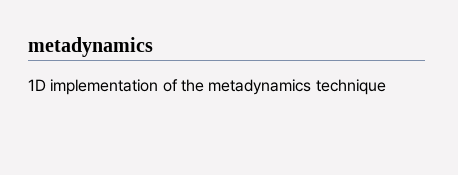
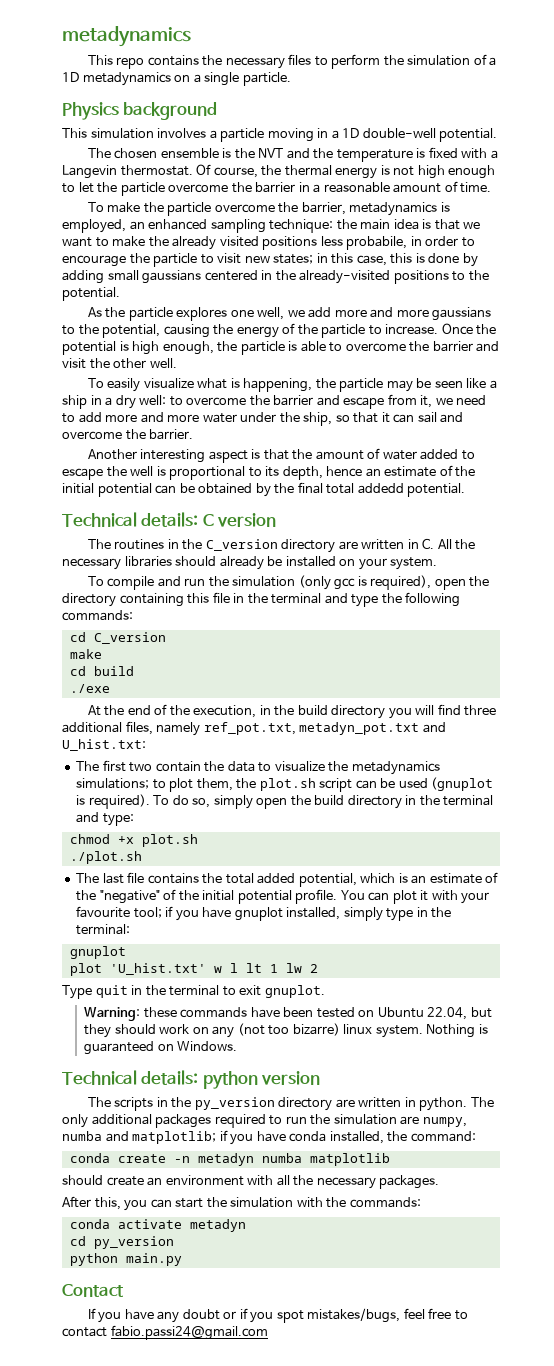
- 1D implementation of the metadynamics technique
+ This repo contains the necessary files to perform the simulation of a 1D metadynamics on a single particle.
+ Physics background
+ This simulation involves a particle moving in a 1D double-well potential.
+ The chosen ensemble is the NVT and the temperature is fixed with a Langevin thermostat. Of course, the thermal energy is not high enough to let the particle overcome the barrier in a reasonable amount of time.
+ To make the particle overcome the barrier, metadynamics is employed, an enhanced sampling technique: the main idea is that we want to make the already visited positions less probabile, in order to encourage the particle to visit new states; in this case, this is done by adding small gaussians centered in the already-visited positions to the potential.
+ As the particle explores one well, we add more and more gaussians to the potential, causing the energy of the particle to increase. Once the potential is high enough, the particle is able to overcome the barrier and visit the other well.
+ To easily visualize what is happening, the particle may be seen like a ship in a dry well: to overcome the barrier and escape from it, we need to add more and more water under the ship, so that it can sail and overcome the barrier.
+ Another interesting aspect is that the amount of water added to escape the well is proportional to its depth, hence an estimate of the initial potential can be obtained by the final total addedd potential.
+ Technical details: C version
+ The routines in the C_version directory are written in C. All the necessary libraries should already be installed on your system.
+ To compile and run the simulation (only gcc is required), open the directory containing this file in the terminal and type the following commands:
+ cd C_version
+ make
+ cd build
+ ./exe
+ At the end of the execution, in the build directory you will find three additional files, namely ref_pot.txt, metadyn_pot.txt and U_hist.txt:
+ The first two contain the data to visualize the metadynamics simulations; to plot them, the plot.sh script can be used (gnuplot is required). To do so, simply open the build directory in the terminal and type:
+ chmod +x plot.sh
+ ./plot.sh
+ The last file contains the total added potential, which is an estimate of the "negative" of the initial potential profile. You can plot it with your favourite tool; if you have gnuplot installed, simply type in the terminal:
+ gnuplot
+ plot 'U_hist.txt' w l lt 1 lw 2
+ Type quit in the terminal to exit gnuplot.
+ Warning: these commands have been tested on Ubuntu 22.04, but they should work on any (not too bizarre) linux system. Nothing is guaranteed on Windows.
+ Technical details: python version
+ The scripts in the py_version directory are written in python. The only additional packages required to run the simulation are numpy, numba and matplotlib; if you have conda installed, the command:
+ conda create -n metadyn numba matplotlib
+ should create an environment with all the necessary packages.
+ After this, you can start the simulation with the commands:
+ conda activate metadyn
+ cd py_version
+ python main.py
+ Contact
+ If you have any doubt or if you spot mistakes/bugs, feel free to contact fabio.passi24@gmail.com

